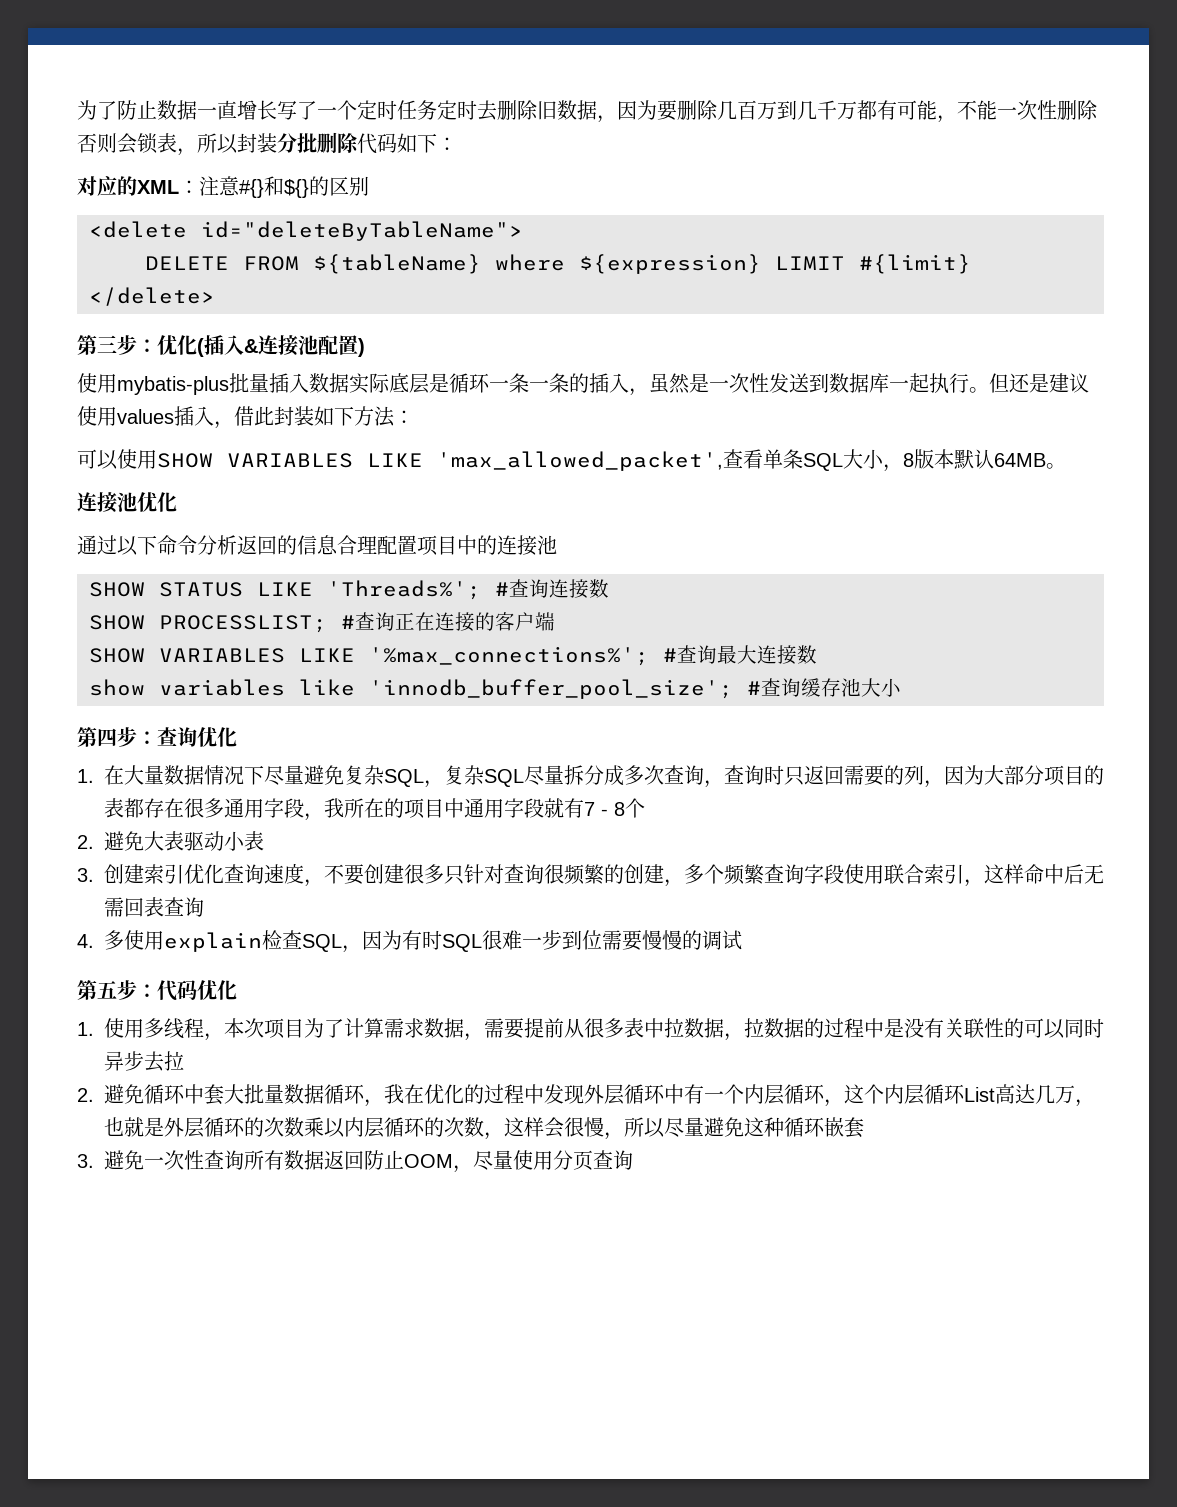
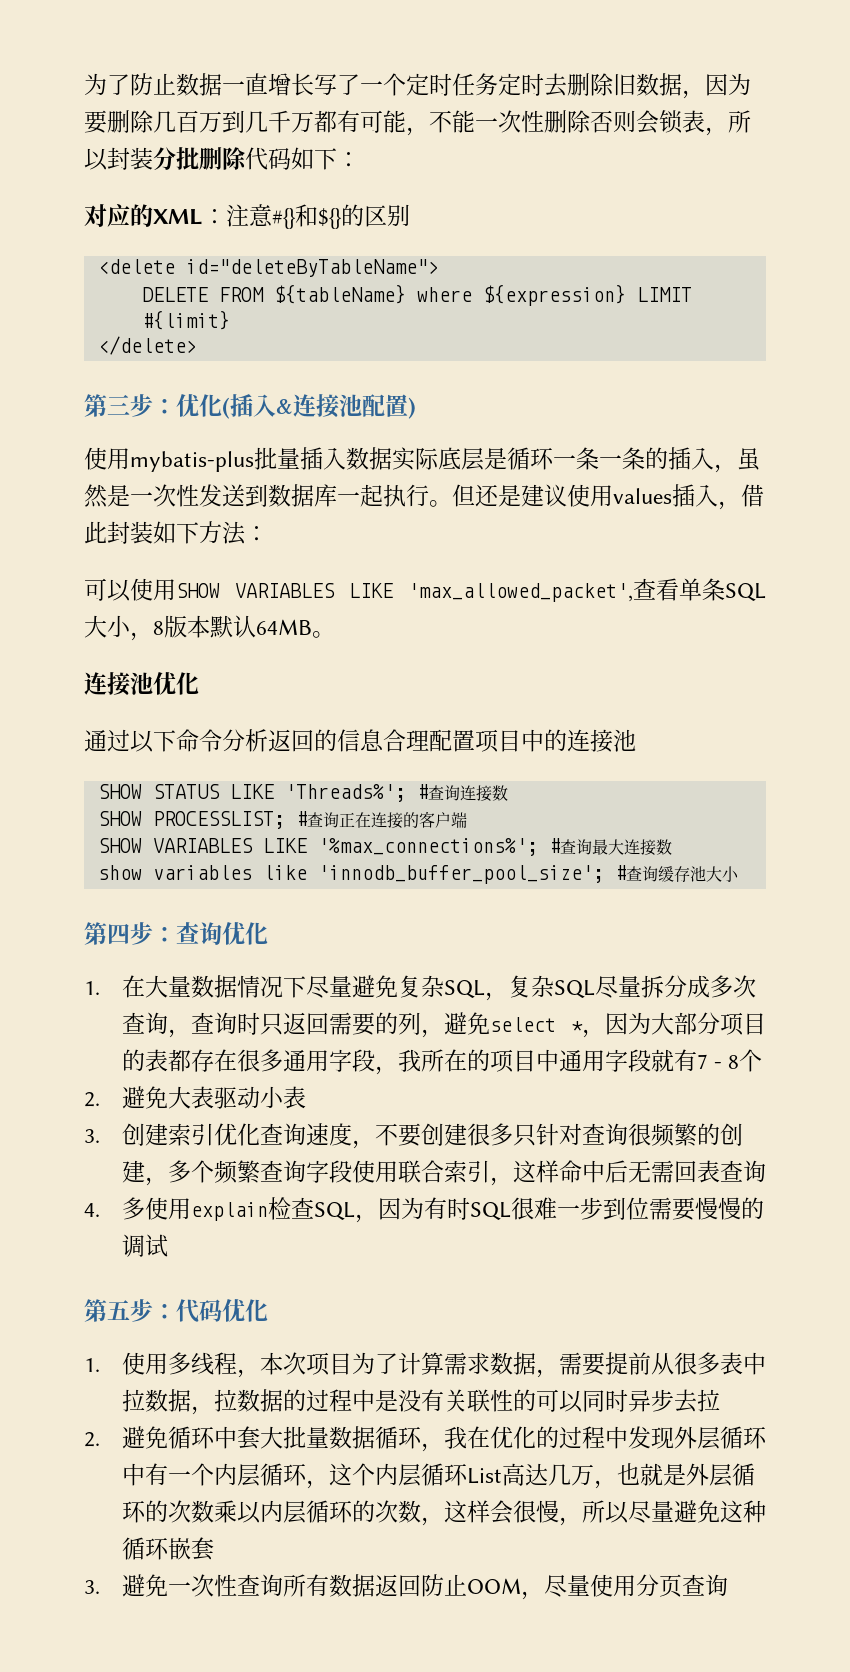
- 1.在大量数据情况下尽量避免复杂SQL，复杂SQL尽量拆分成多次查询，查询时只返回需要的列，因为大部分项目的表都存在很多通用字段，我所在的项目中通用字段就有7 - 8个
+ 1.在大量数据情况下尽量避免复杂SQL，复杂SQL尽量拆分成多次查询，查询时只返回需要的列，避免select *，因为大部分项目的表都存在很多通用字段，我所在的项目中通用字段就有7 - 8个

